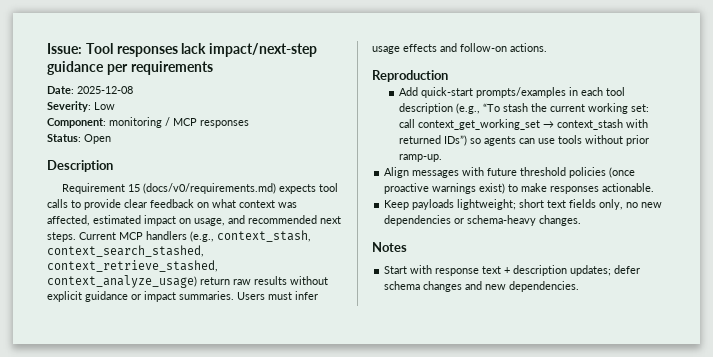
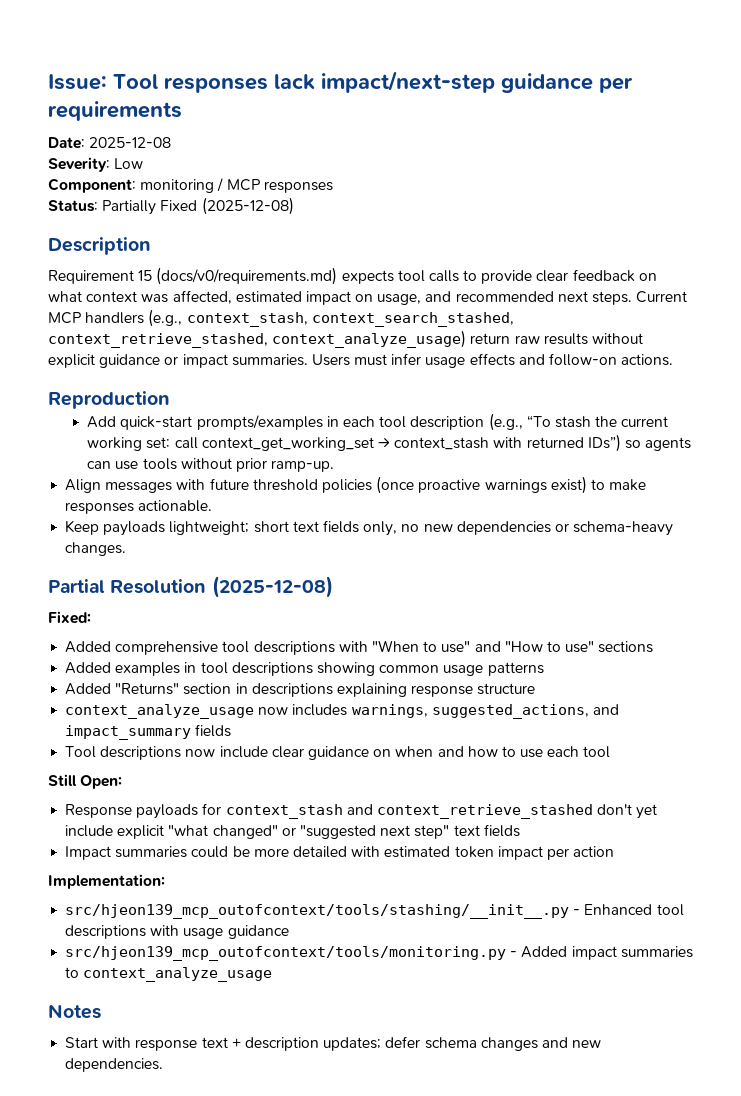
- Status: Open
+ Status: Partially Fixed (2025-12-08)
+ Partial Resolution (2025-12-08)
+ Fixed:
+ Added comprehensive tool descriptions with "When to use" and "How to use" sections
+ Added examples in tool descriptions showing common usage patterns
+ Added "Returns" section in descriptions explaining response structure
+ context_analyze_usage now includes warnings, suggested_actions, and impact_summary fields
+ Tool descriptions now include clear guidance on when and how to use each tool
+ Still Open:
+ Response payloads for context_stash and context_retrieve_stashed don't yet include explicit "what changed" or "suggested next step" text fields
+ Impact summaries could be more detailed with estimated token impact per action
+ Implementation:
+ src/hjeon139_mcp_outofcontext/tools/stashing/__init__.py - Enhanced tool descriptions with usage guidance
+ src/hjeon139_mcp_outofcontext/tools/monitoring.py - Added impact summaries to context_analyze_usage

